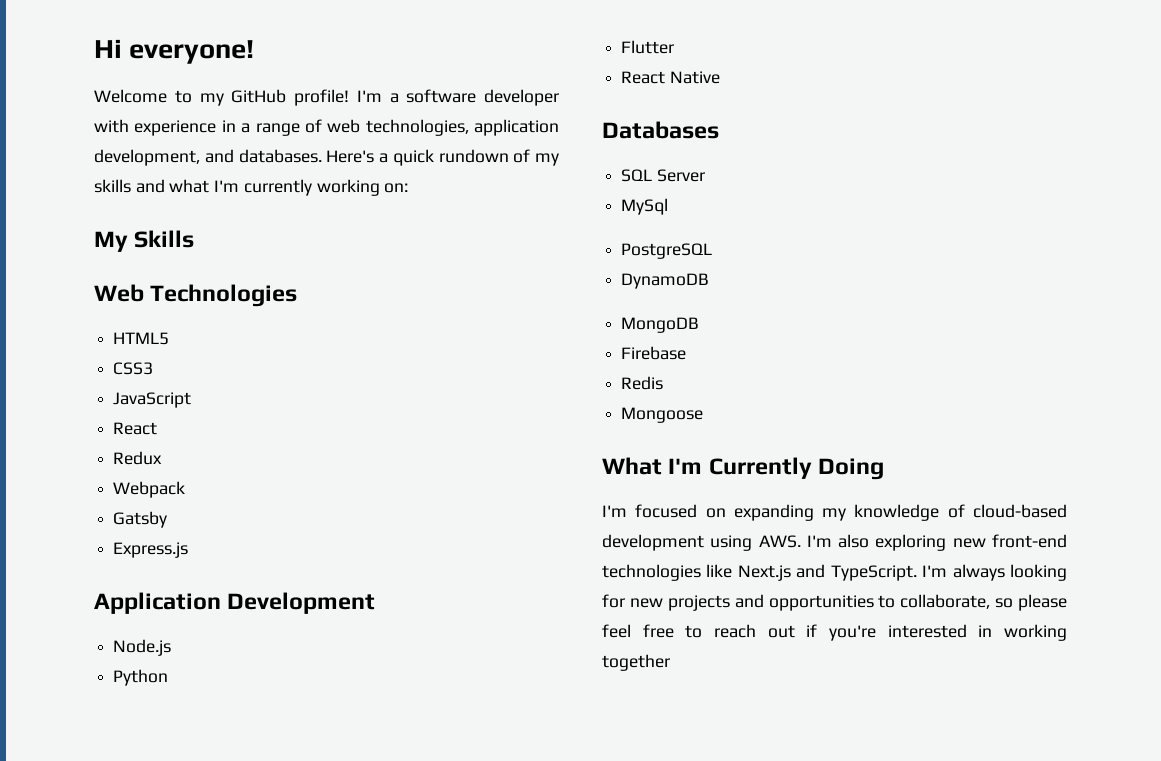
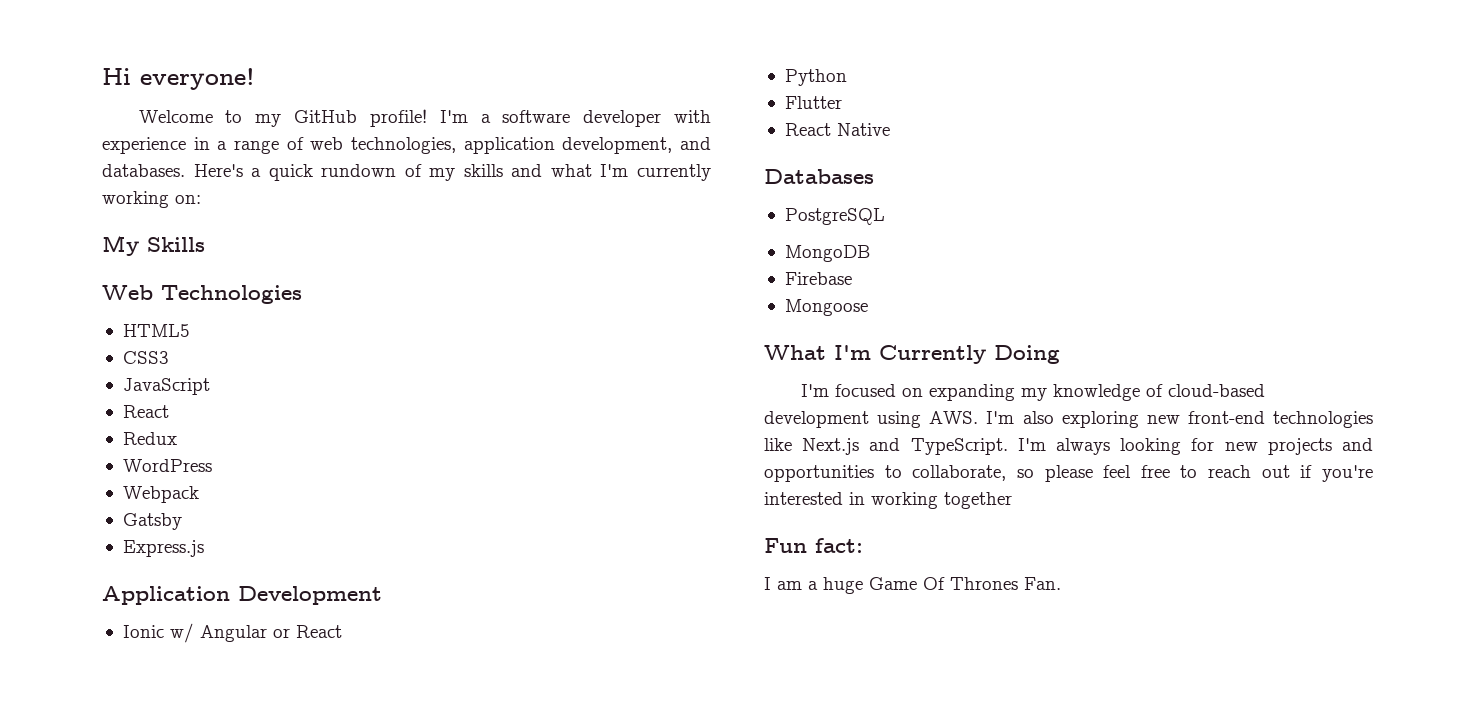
+ WordPress
- Node.js
+ Ionic w/ Angular or React
- SQL Server
- MySql
- DynamoDB
- Redis
+ Fun fact:
+ I am a huge Game Of Thrones Fan.

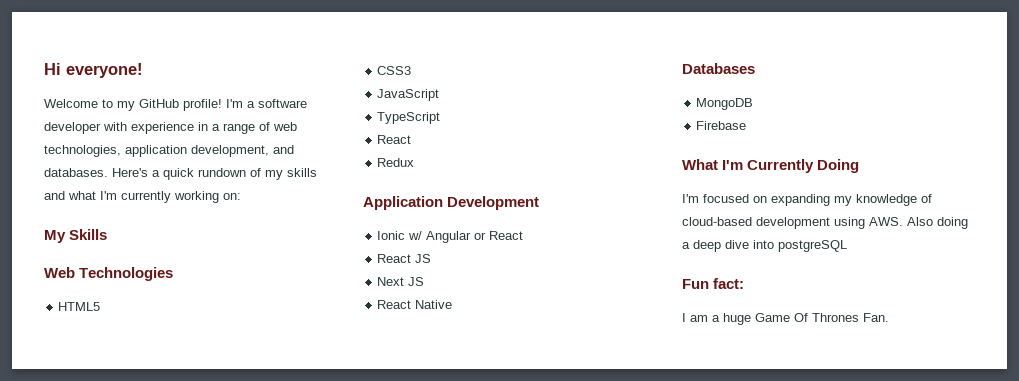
+ TypeScript
- WordPress
- Webpack
- Gatsby
- Express.js
- Python
- Flutter
+ React JS
+ Next JS
- PostgreSQL
- Mongoose
- I'm focused on expanding my knowledge of cloud-based development using AWS. I'm also exploring new front-end technologies like Next.js and TypeScript. I'm always looking for new projects and opportunities to collaborate, so please feel free to reach out if you're interested in working together
+ I'm focused on expanding my knowledge of cloud-based development using AWS. Also doing a deep dive into postgreSQL

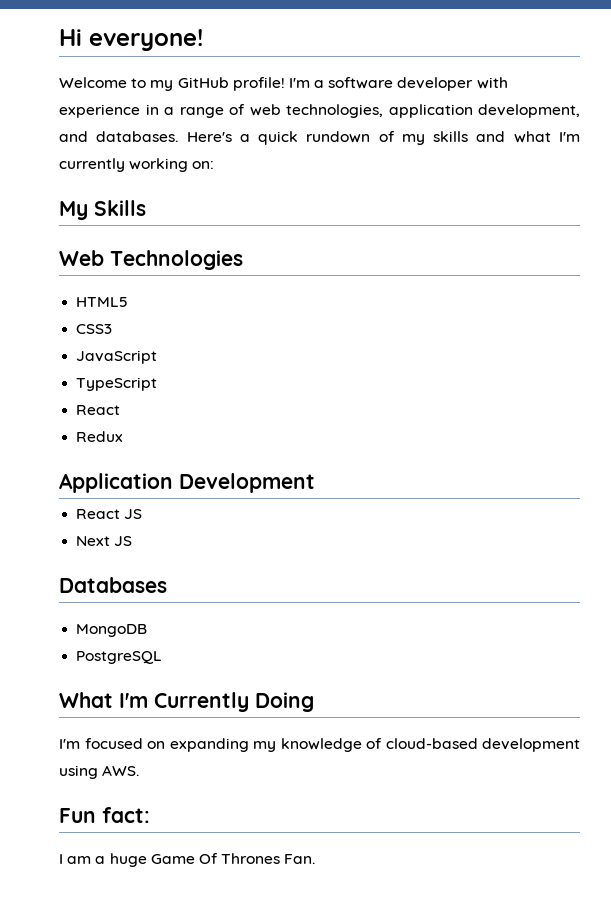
- Ionic w/ Angular or React
- React Native
- Firebase
+ PostgreSQL
- I'm focused on expanding my knowledge of cloud-based development using AWS. Also doing a deep dive into postgreSQL
+ I'm focused on expanding my knowledge of cloud-based development using AWS.

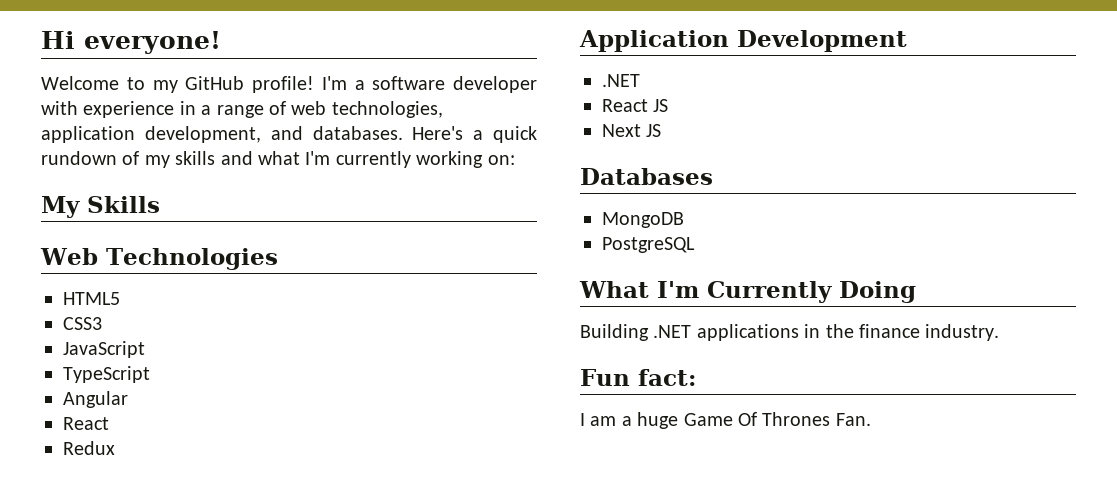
+ Angular
  Application Development
+ .NET
- I'm focused on expanding my knowledge of cloud-based development using AWS.
+ Building .NET applications in the finance industry.

